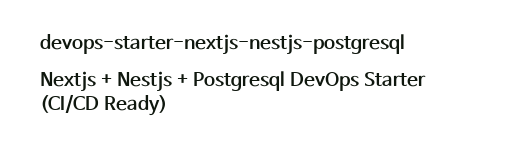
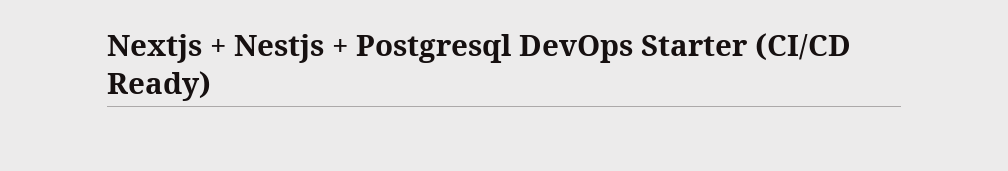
- devops-starter-nextjs-nestjs-postgresql

